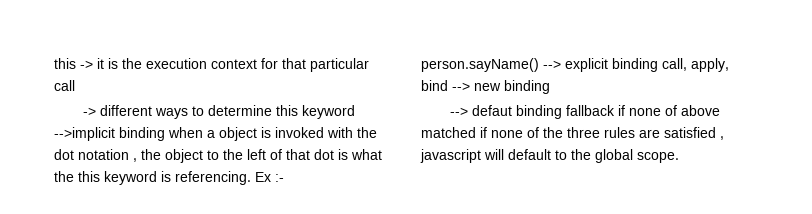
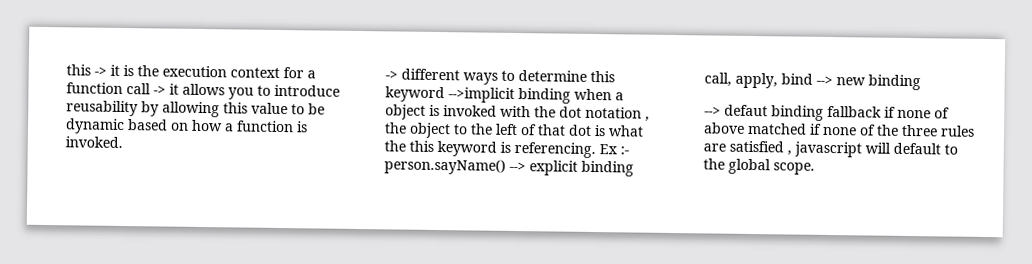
- this -> it is the execution context for that particular call
+ this -> it is the execution context for a function call -> it allows you to introduce reusability by allowing this value to be dynamic based on how a function is invoked.

